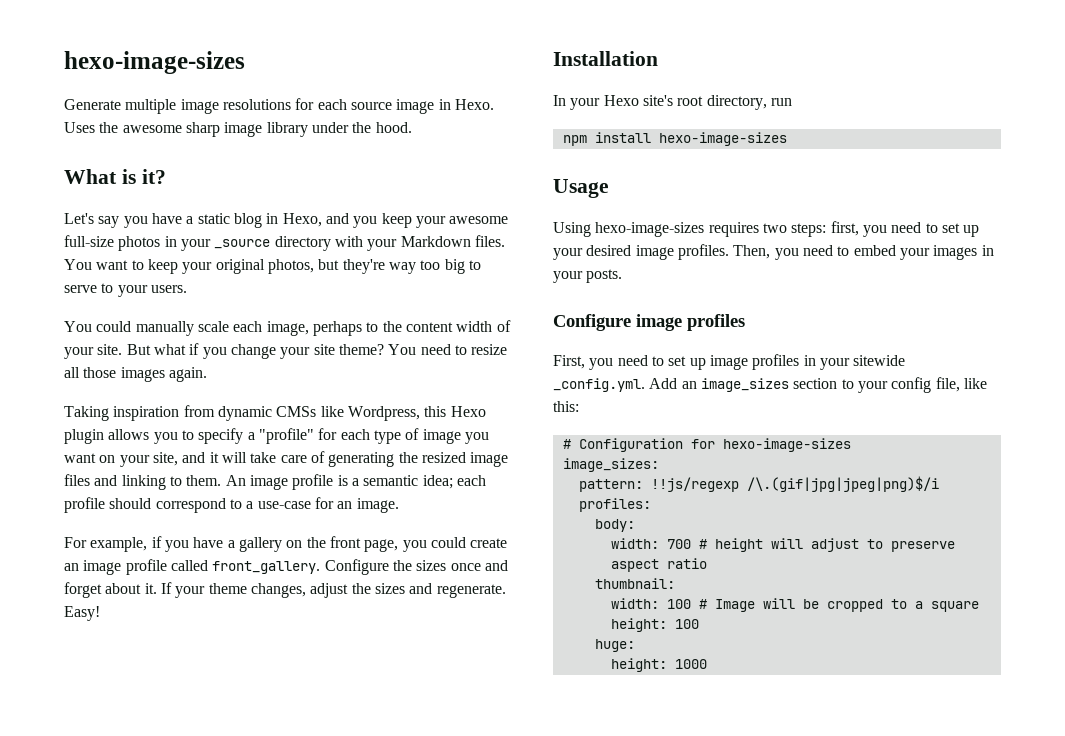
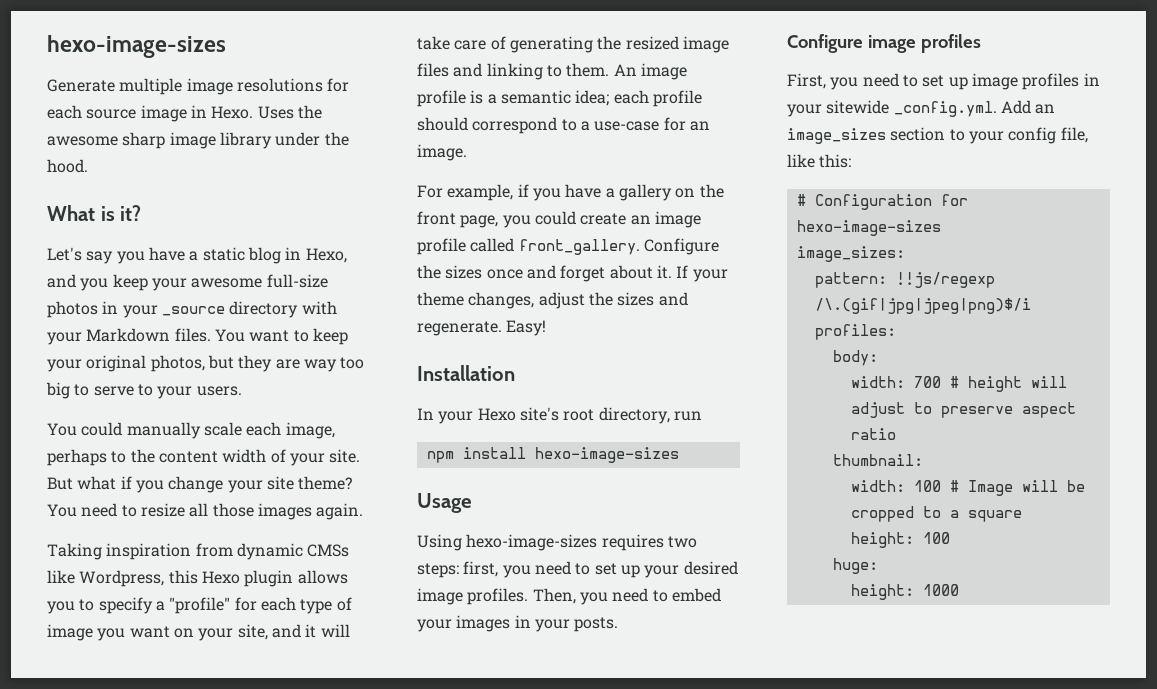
- You want to keep your original photos, but they're way too big to serve to your users.
+ You want to keep your original photos, but they are way too big to serve to your users.

